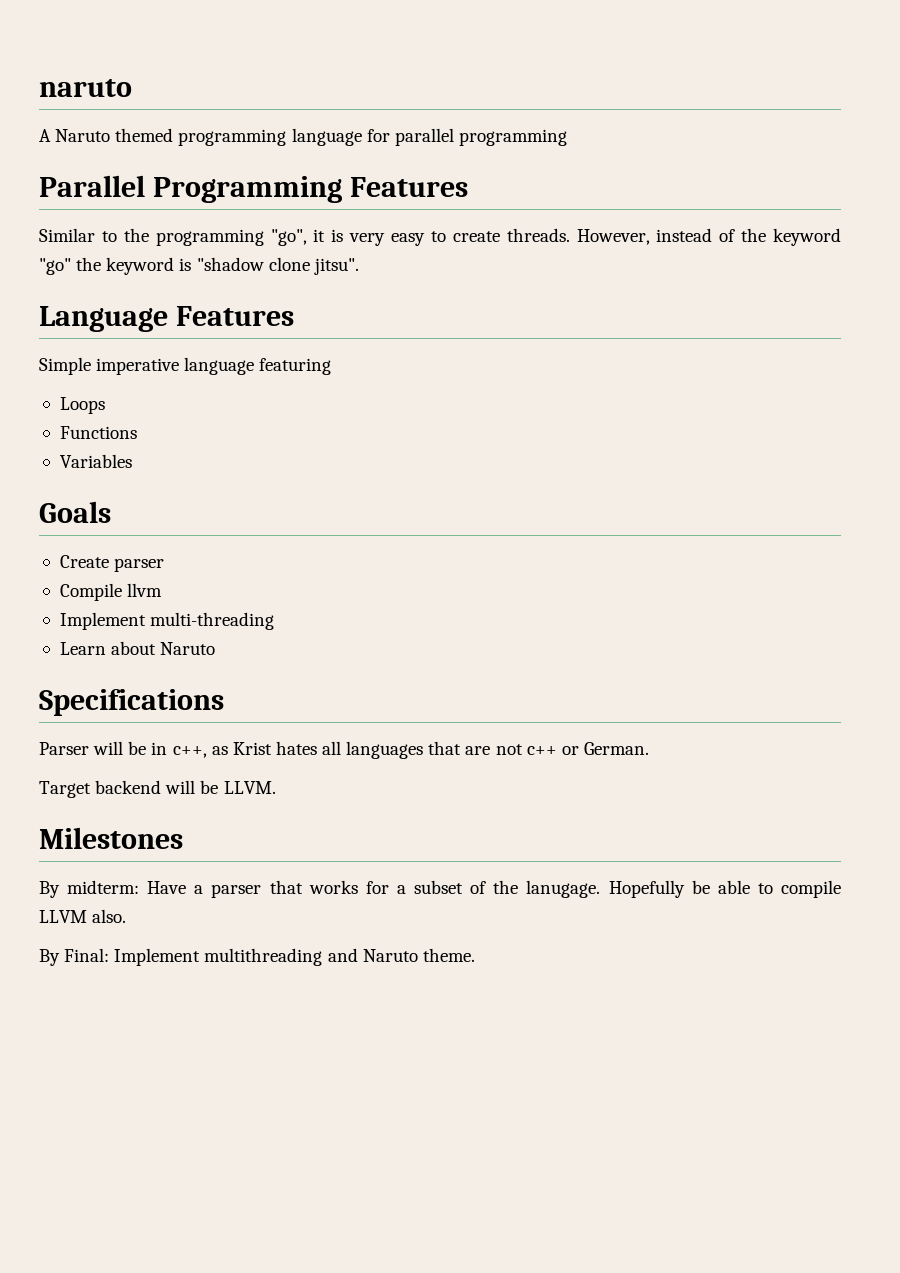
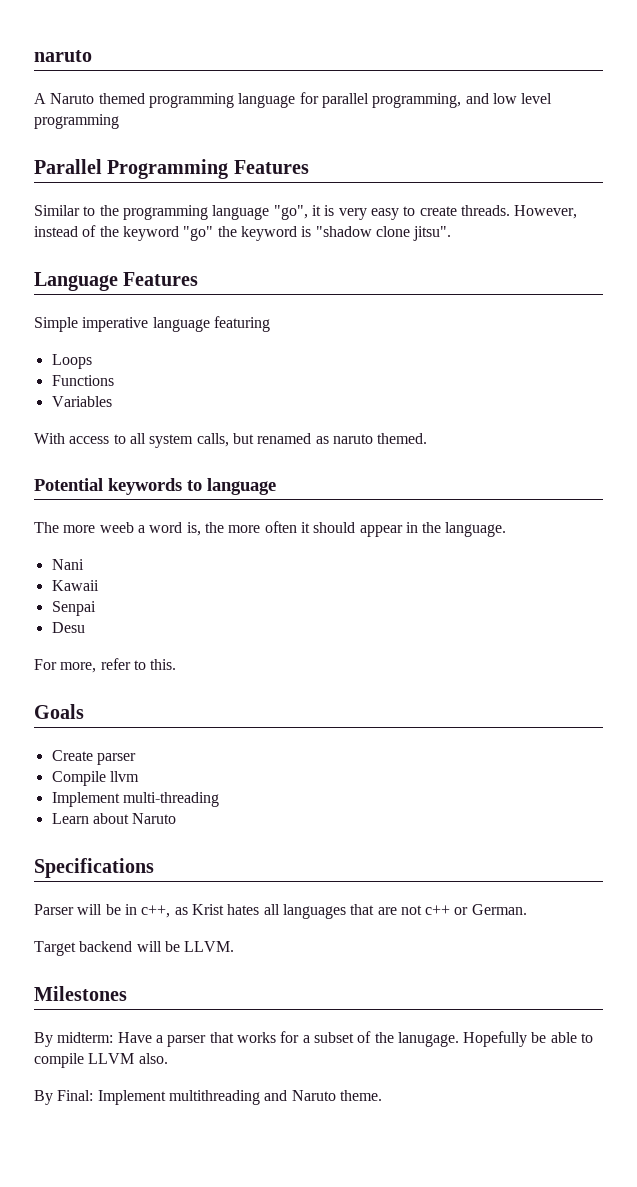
- A Naruto themed programming language for parallel programming
+ A Naruto themed programming language for parallel programming, and low level programming
- Similar to the programming "go", it is very easy to create threads.
+ Similar to the programming language "go", it is very easy to create threads.
+ With access to all system calls, but renamed as naruto themed.
+ Potential keywords to language
+ The more weeb a word is, the more often it should appear in the language.
+ Nani
+ Kawaii
+ Senpai
+ Desu
+ For more, refer to this.

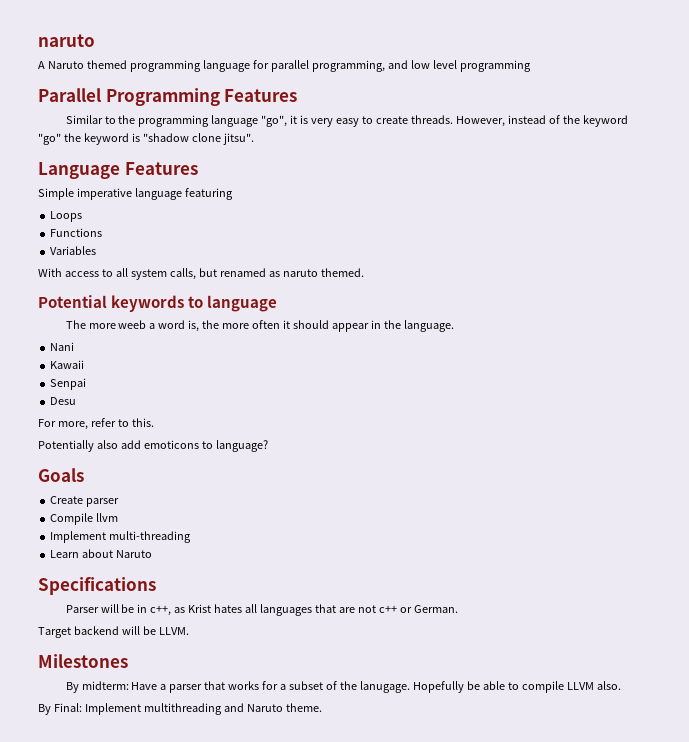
+ Potentially also add emoticons to language?

